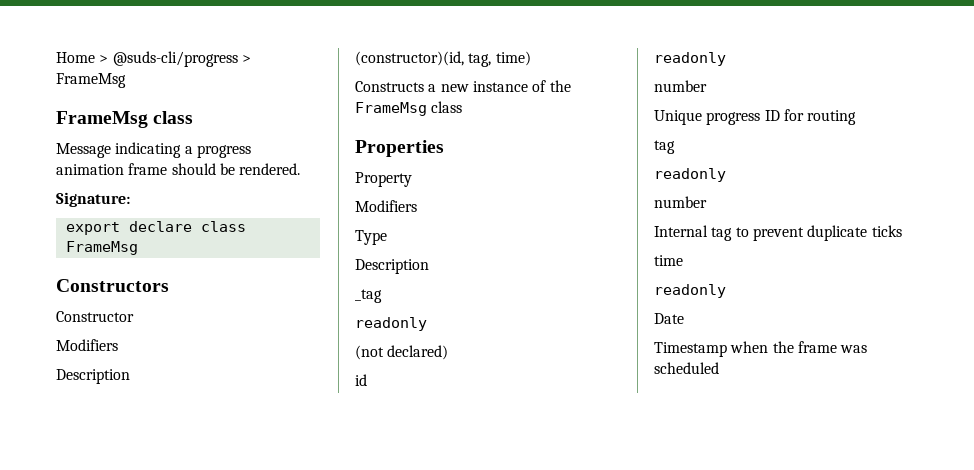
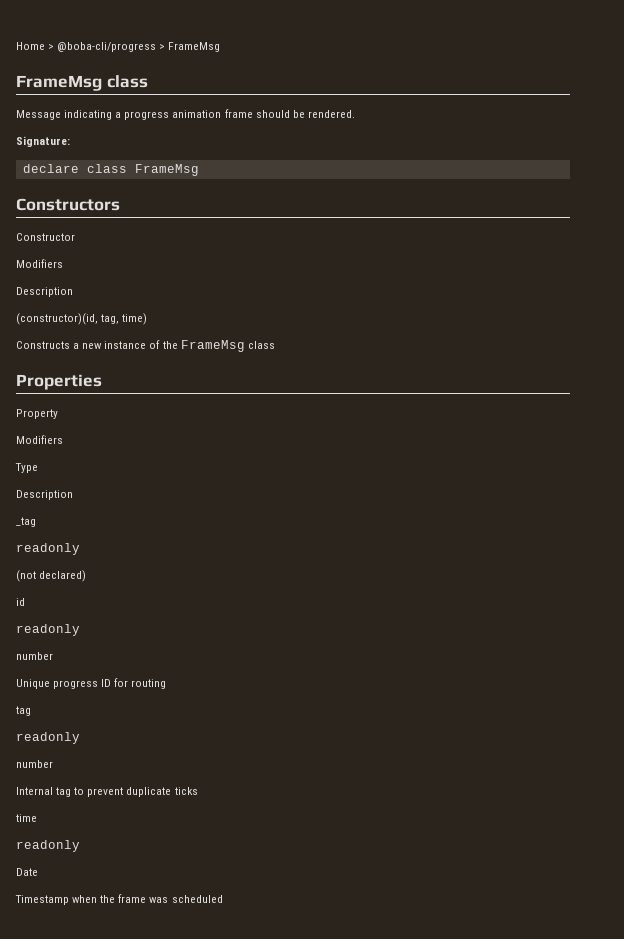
- Home > @suds-cli/progress > FrameMsg
+ Home > @boba-cli/progress > FrameMsg
- export declare class FrameMsg
+ declare class FrameMsg

